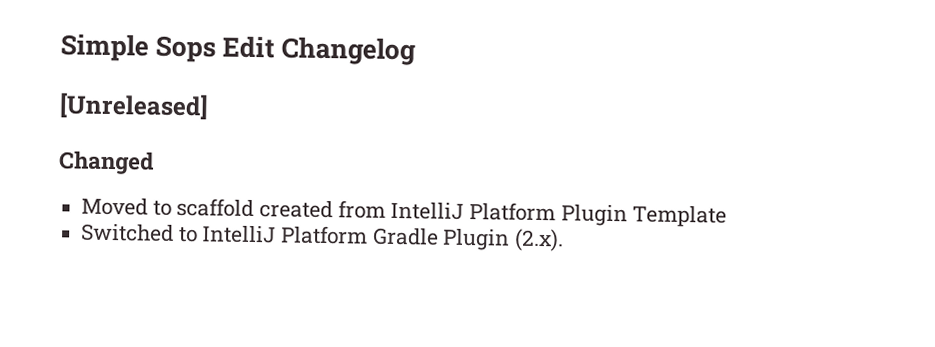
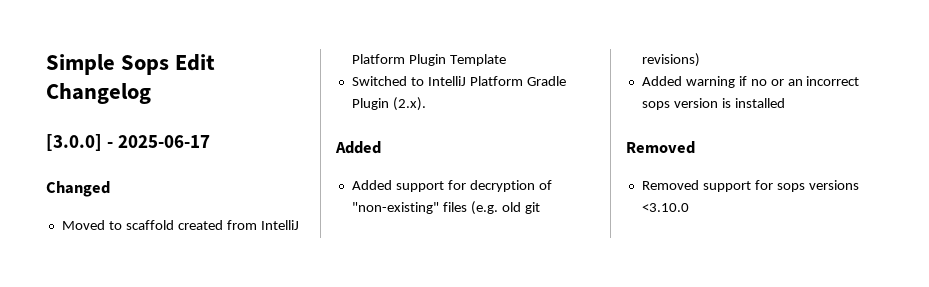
- [Unreleased]
+ [3.0.0] - 2025-06-17
  Switched to IntelliJ Platform Gradle Plugin (2.x).
+ Added
+ Added support for decryption of "non-existing" files (e.g. old git revisions)
+ Added warning if no or an incorrect sops version is installed
+ Removed
+ Removed support for sops versions <3.10.0

